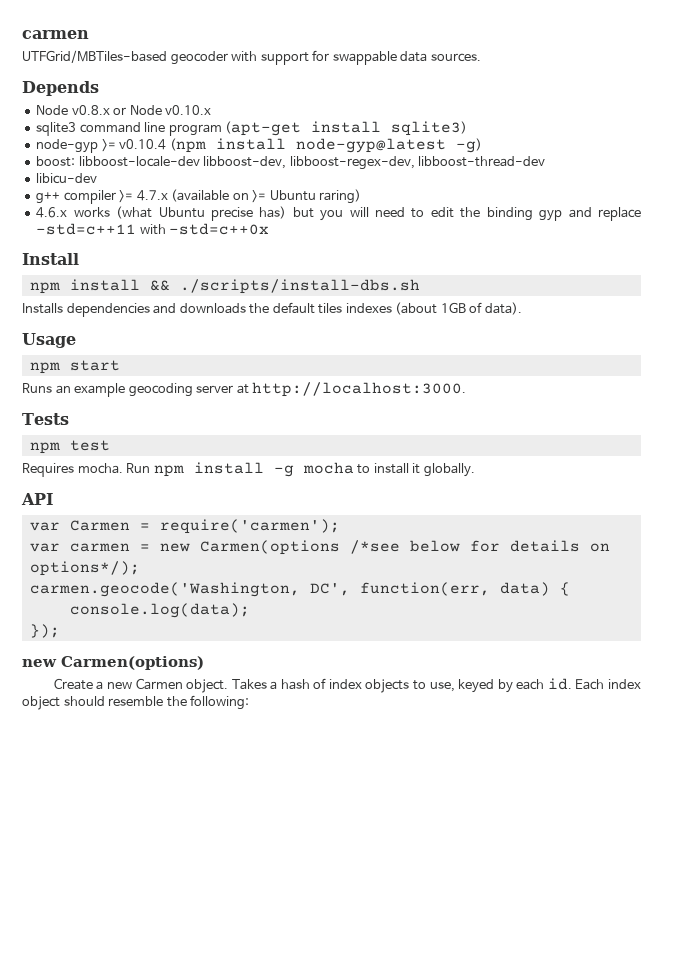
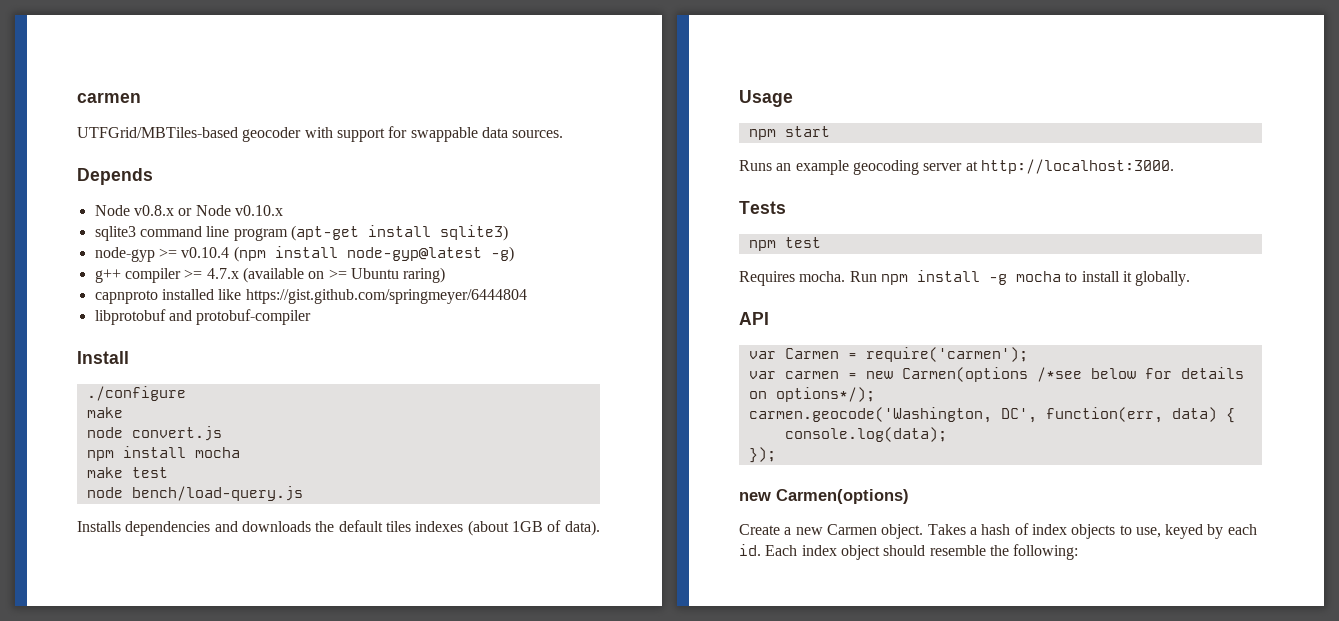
- boost: libboost-locale-dev libboost-dev, libboost-regex-dev, libboost-thread-dev
- libicu-dev
- 4.6.x works (what Ubuntu precise has) but you will need to edit the binding gyp and replace -std=c++11 with -std=c++0x
+ capnproto installed like https://gist.github.com/springmeyer/6444804
+ libprotobuf and protobuf-compiler
  Install
- npm install && ./scripts/install-dbs.sh
+ ./configure
+ make
+ node convert.js
+ npm install mocha
+ make test
+ node bench/load-query.js

